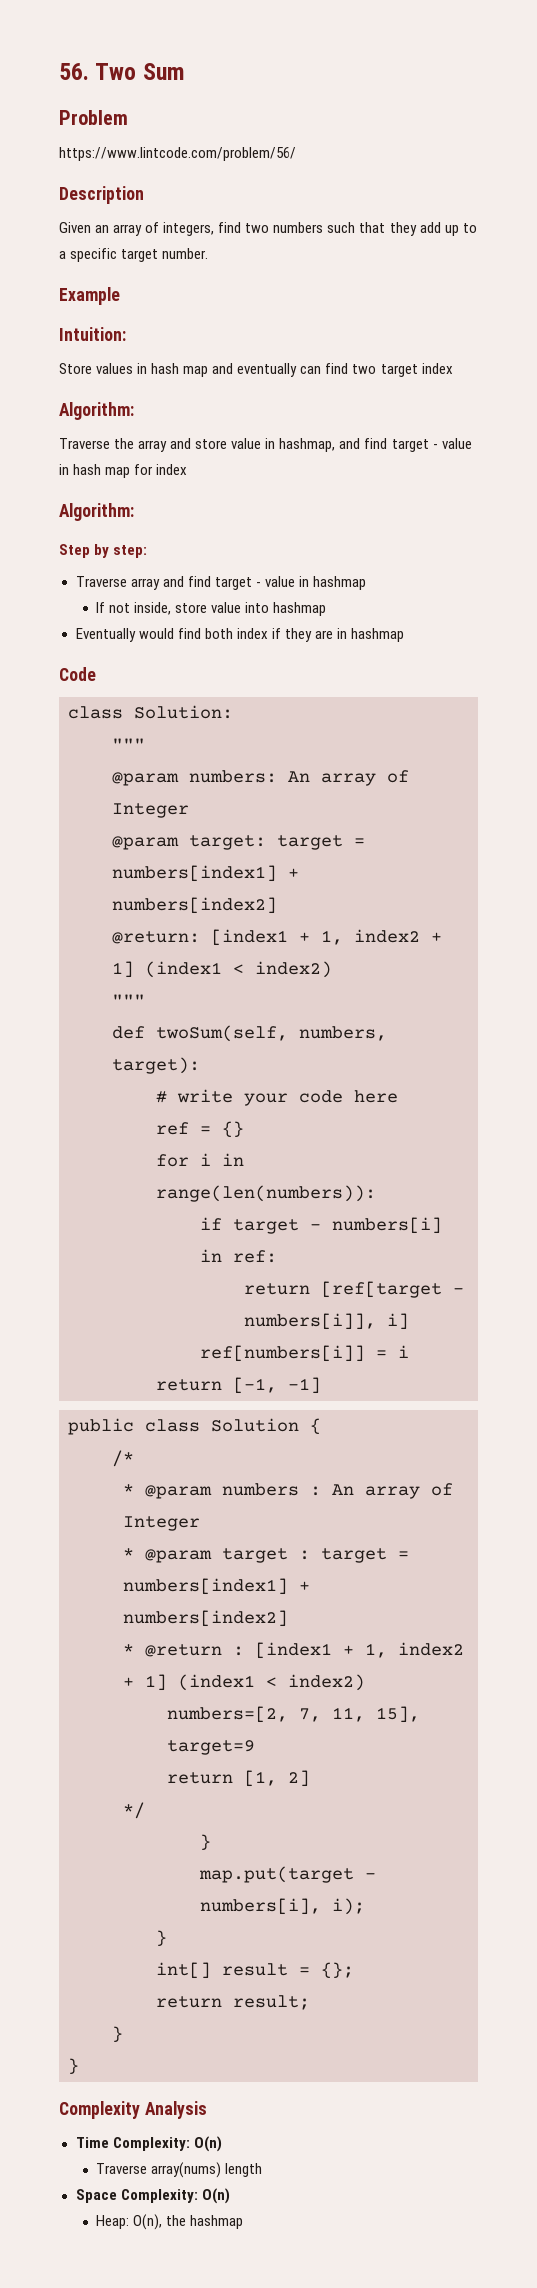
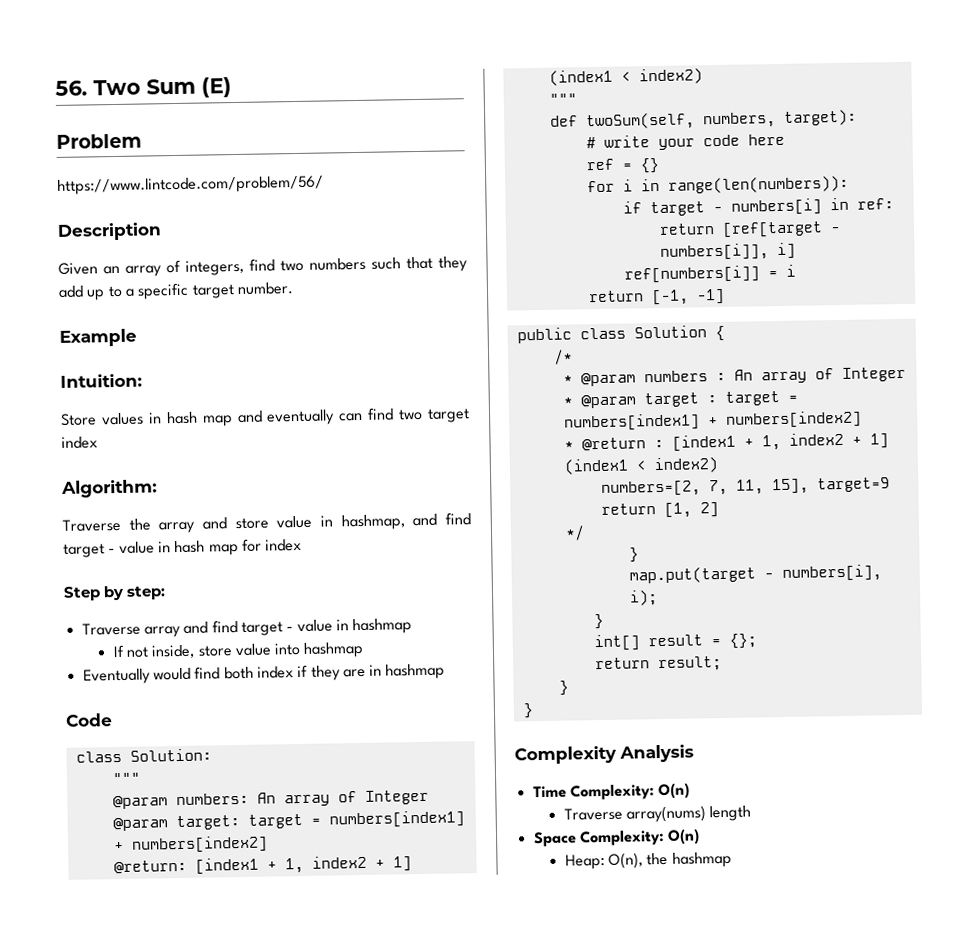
- 56. Two Sum
+ 56. Two Sum (E)
  Traverse the array and store value in hashmap, and find target - value in hash map for index
- Algorithm:

